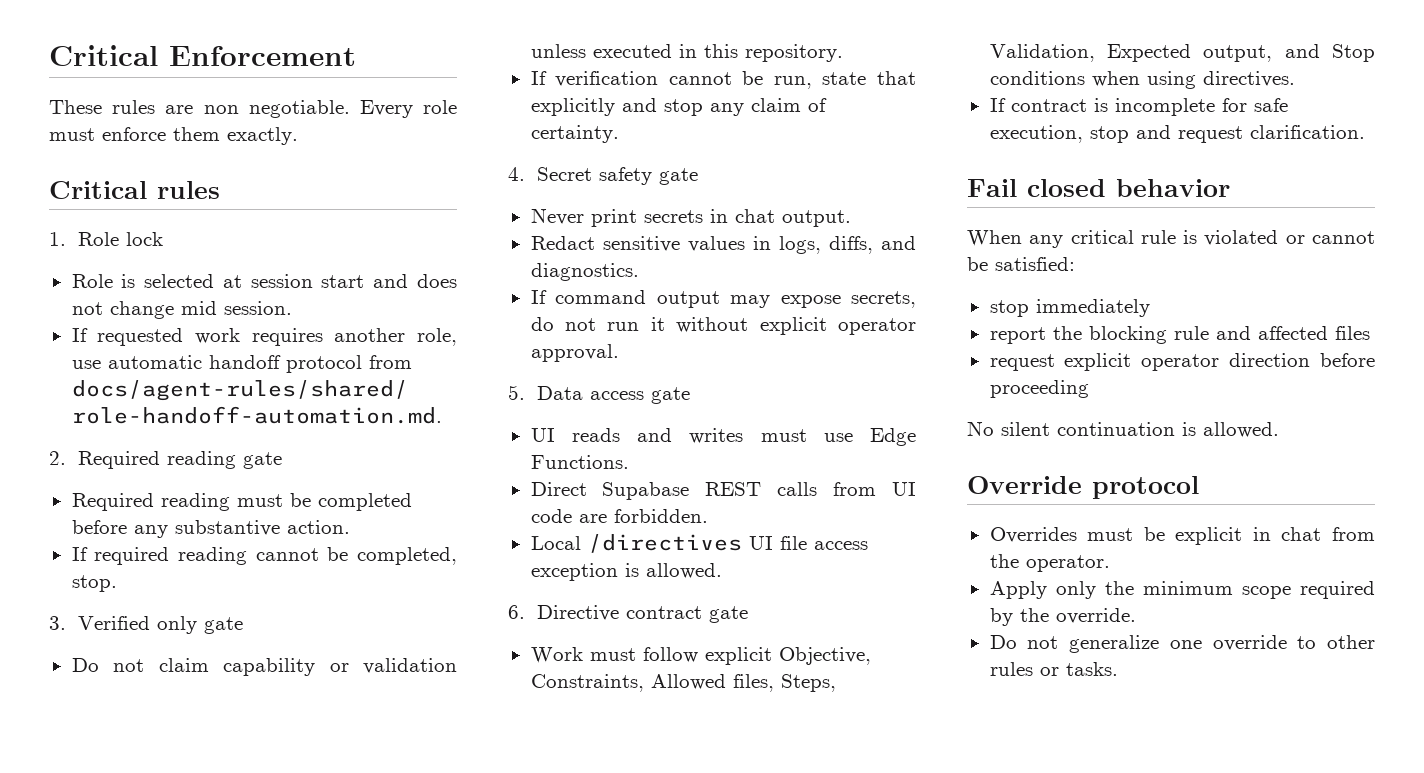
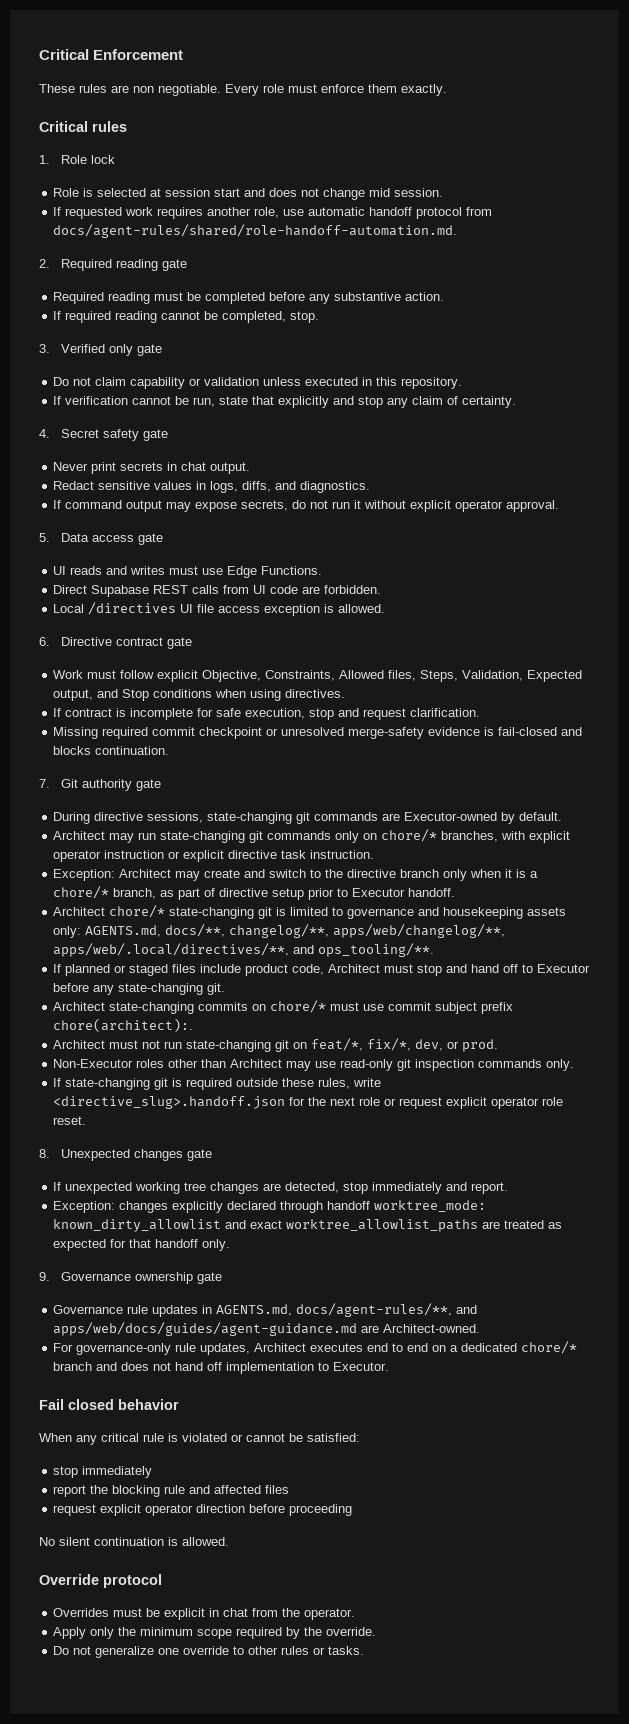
+ Missing required commit checkpoint or unresolved merge-safety evidence is fail-closed and blocks continuation.
+ 7. Git authority gate
+ During directive sessions, state-changing git commands are Executor-owned by default.
+ Architect may run state-changing git commands only on chore/* branches, with explicit operator instruction or explicit directive task instruction.
+ Exception: Architect may create and switch to the directive branch only when it is a chore/* branch, as part of directive setup prior to Executor handoff.
+ Architect chore/* state-changing git is limited to governance and housekeeping assets only: AGENTS.md, docs/**, changelog/**, apps/web/changelog/**, apps/web/.local/directives/**, and ops_tooling/**.
+ If planned or staged files include product code, Architect must stop and hand off to Executor before any state-changing git.
+ Architect state-changing commits on chore/* must use commit subject prefix chore(architect):.
+ Architect must not run state-changing git on feat/*, fix/*, dev, or prod.
+ Non-Executor roles other than Architect may use read-only git inspection commands only.
+ If state-changing git is required outside these rules, write <directive_slug>.handoff.json for the next role or request explicit operator role reset.
+ 8. Unexpected changes gate
+ If unexpected working tree changes are detected, stop immediately and report.
+ Exception: changes explicitly declared through handoff worktree_mode: known_dirty_allowlist and exact worktree_allowlist_paths are treated as expected for that handoff only.
+ 9. Governance ownership gate
+ Governance rule updates in AGENTS.md, docs/agent-rules/**, and apps/web/docs/guides/agent-guidance.md are Architect-owned.
+ For governance-only rule updates, Architect executes end to end on a dedicated chore/* branch and does not hand off implementation to Executor.

